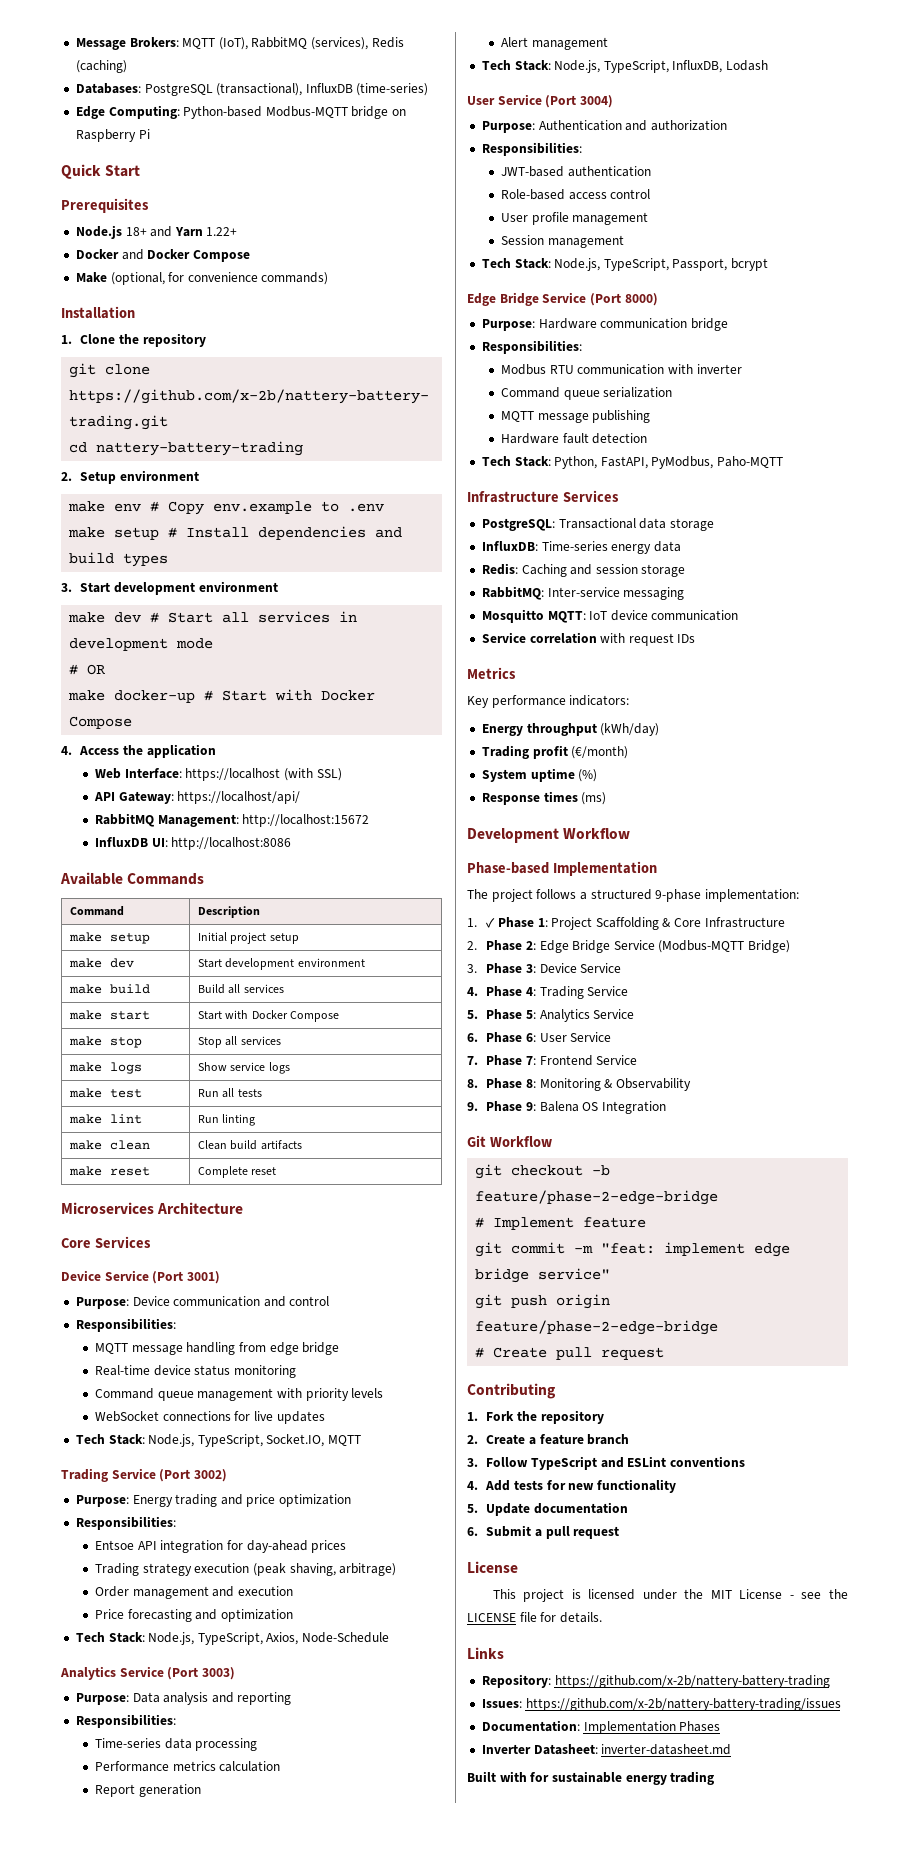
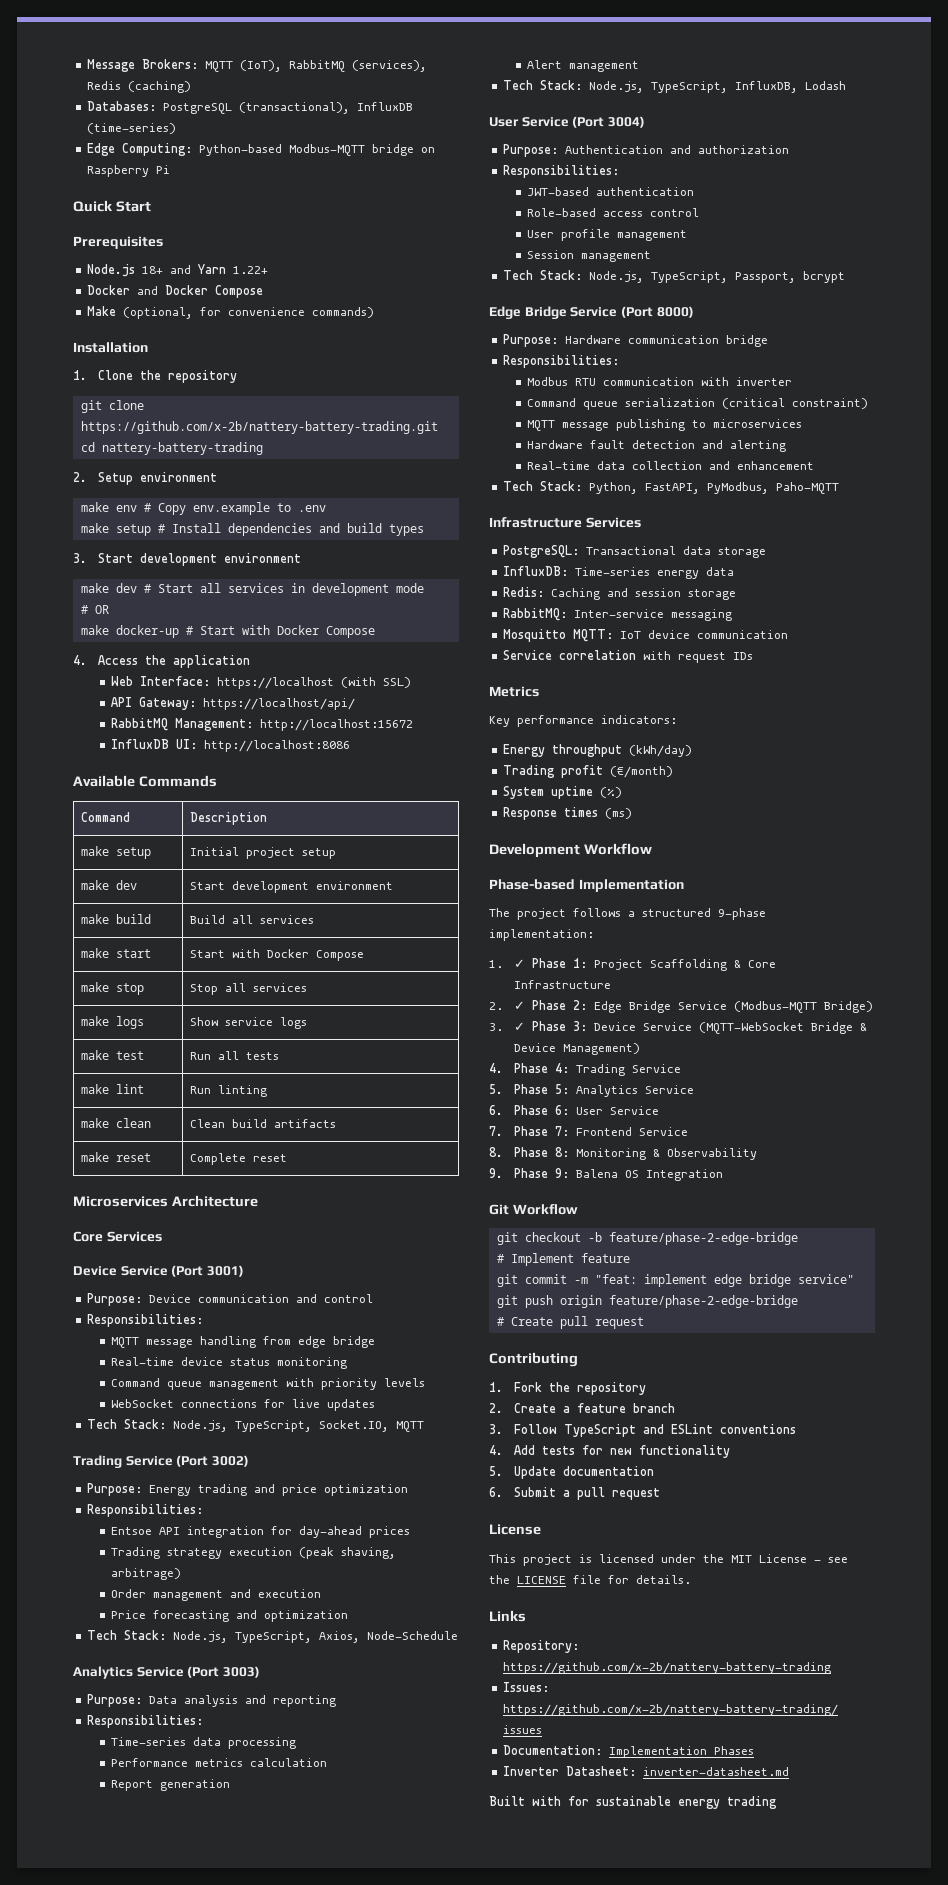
- Command queue serialization
+ Command queue serialization (critical constraint)
- MQTT message publishing
+ MQTT message publishing to microservices
- Hardware fault detection
+ Hardware fault detection and alerting
+ Real-time data collection and enhancement
- 2. Phase 2: Edge Bridge Service (Modbus-MQTT Bridge)
+ 2. ✓ Phase 2: Edge Bridge Service (Modbus-MQTT Bridge)
- 3. Phase 3: Device Service
+ 3. ✓ Phase 3: Device Service (MQTT-WebSocket Bridge & Device Management)

